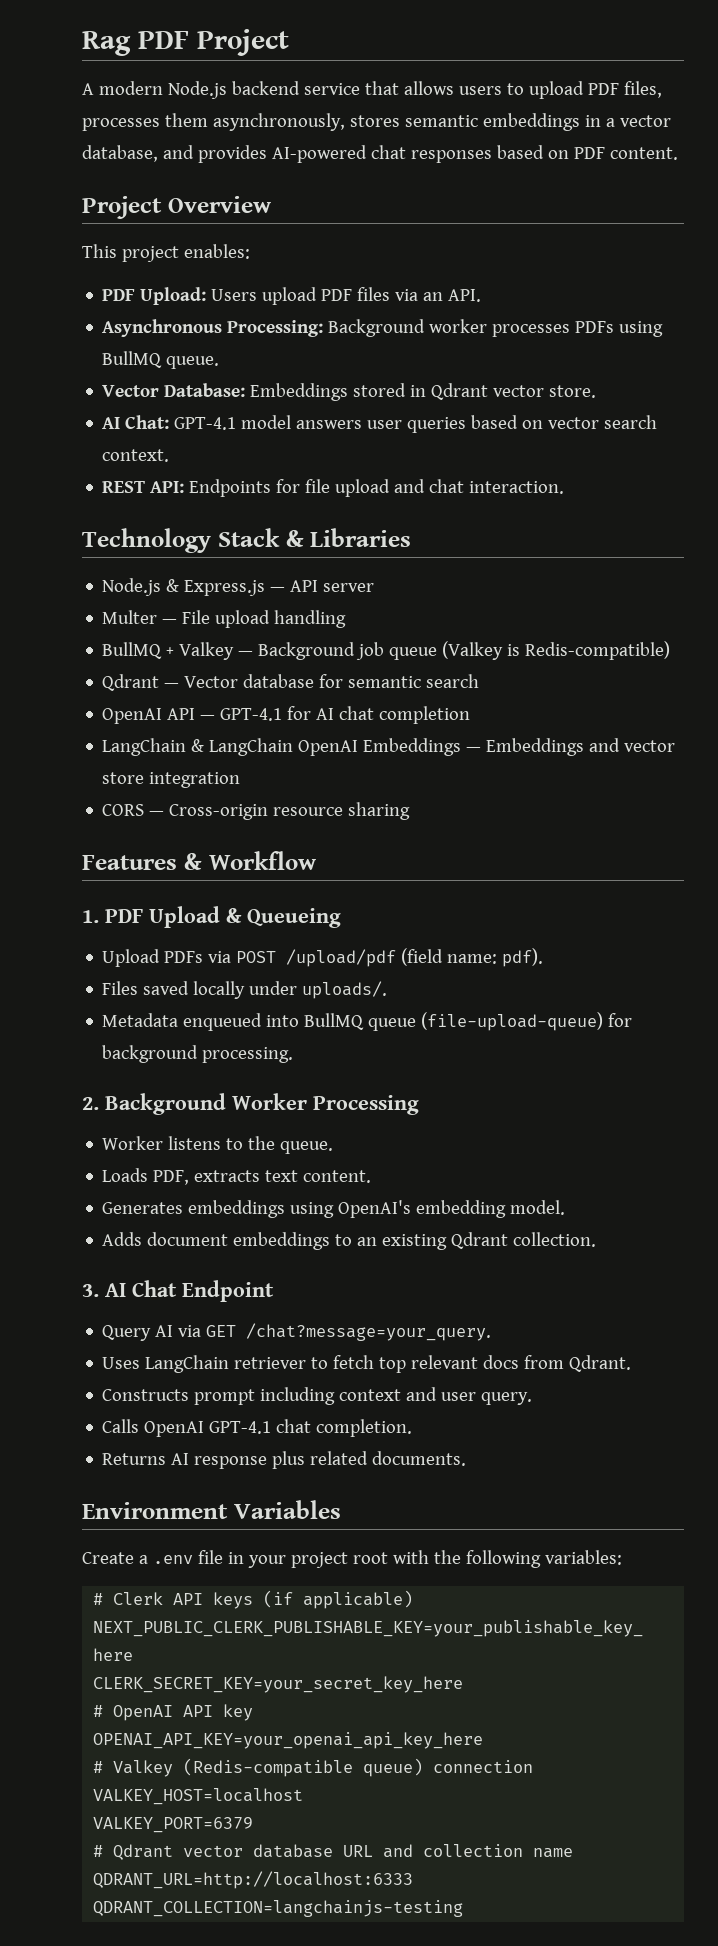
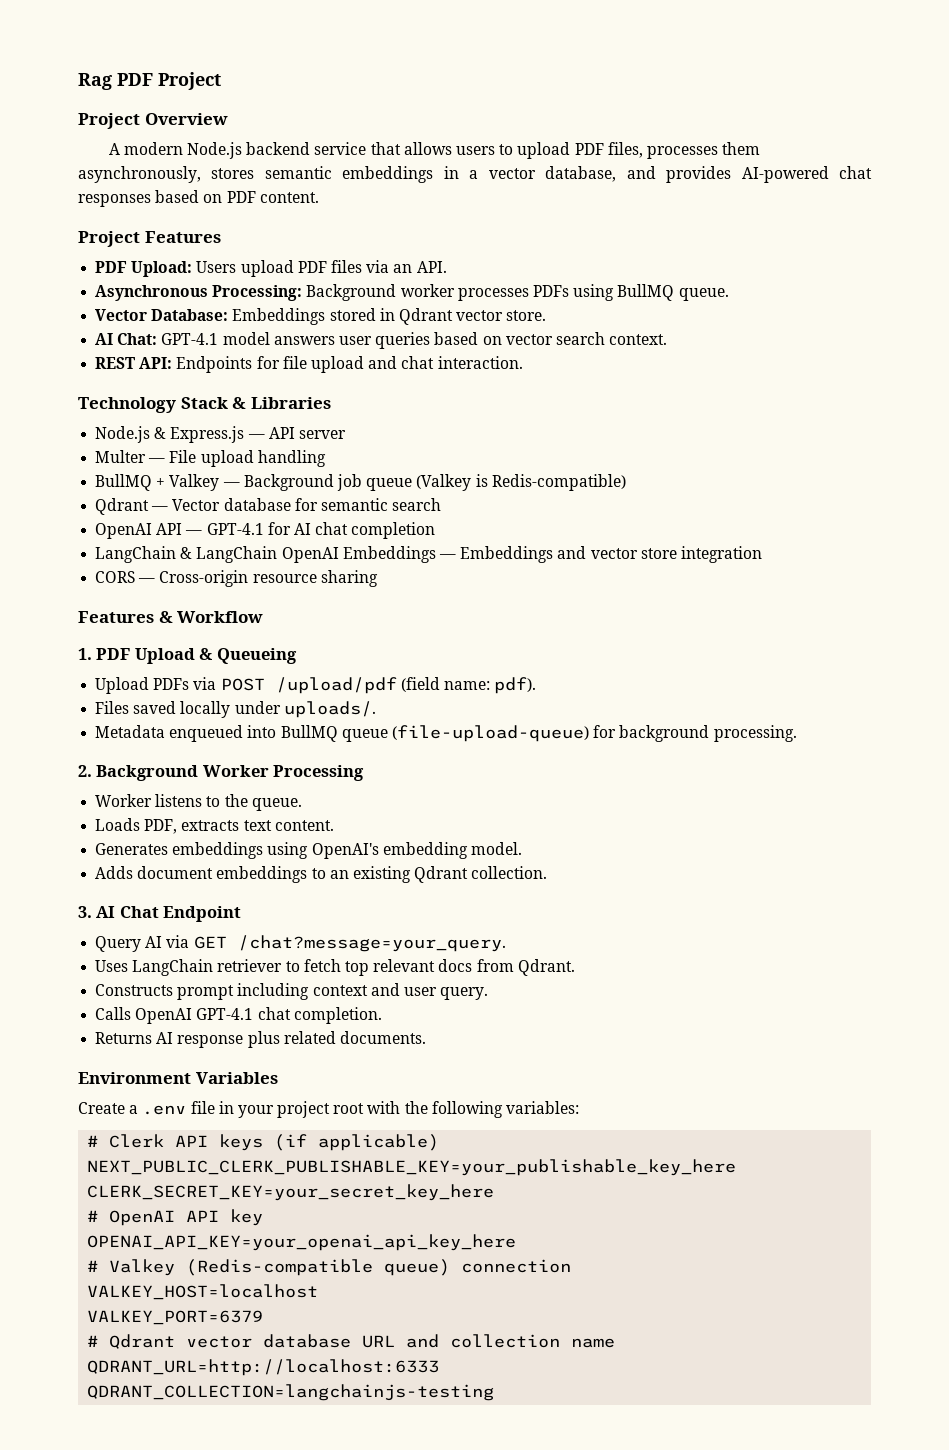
+ Project Overview
- Project Overview
- This project enables:
+ Project Features

